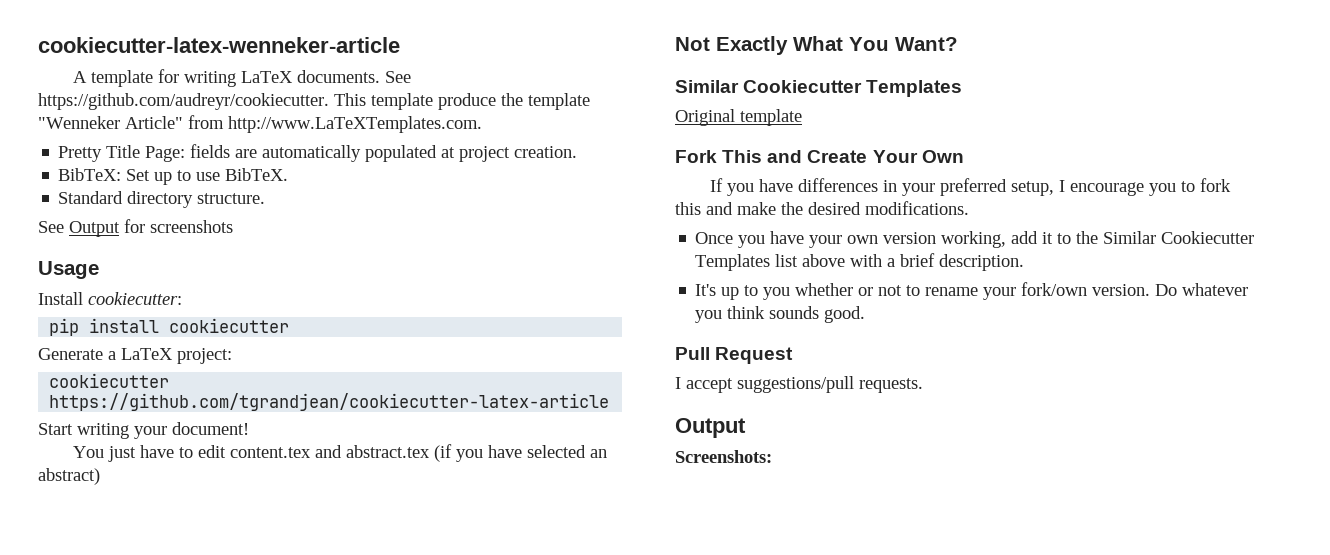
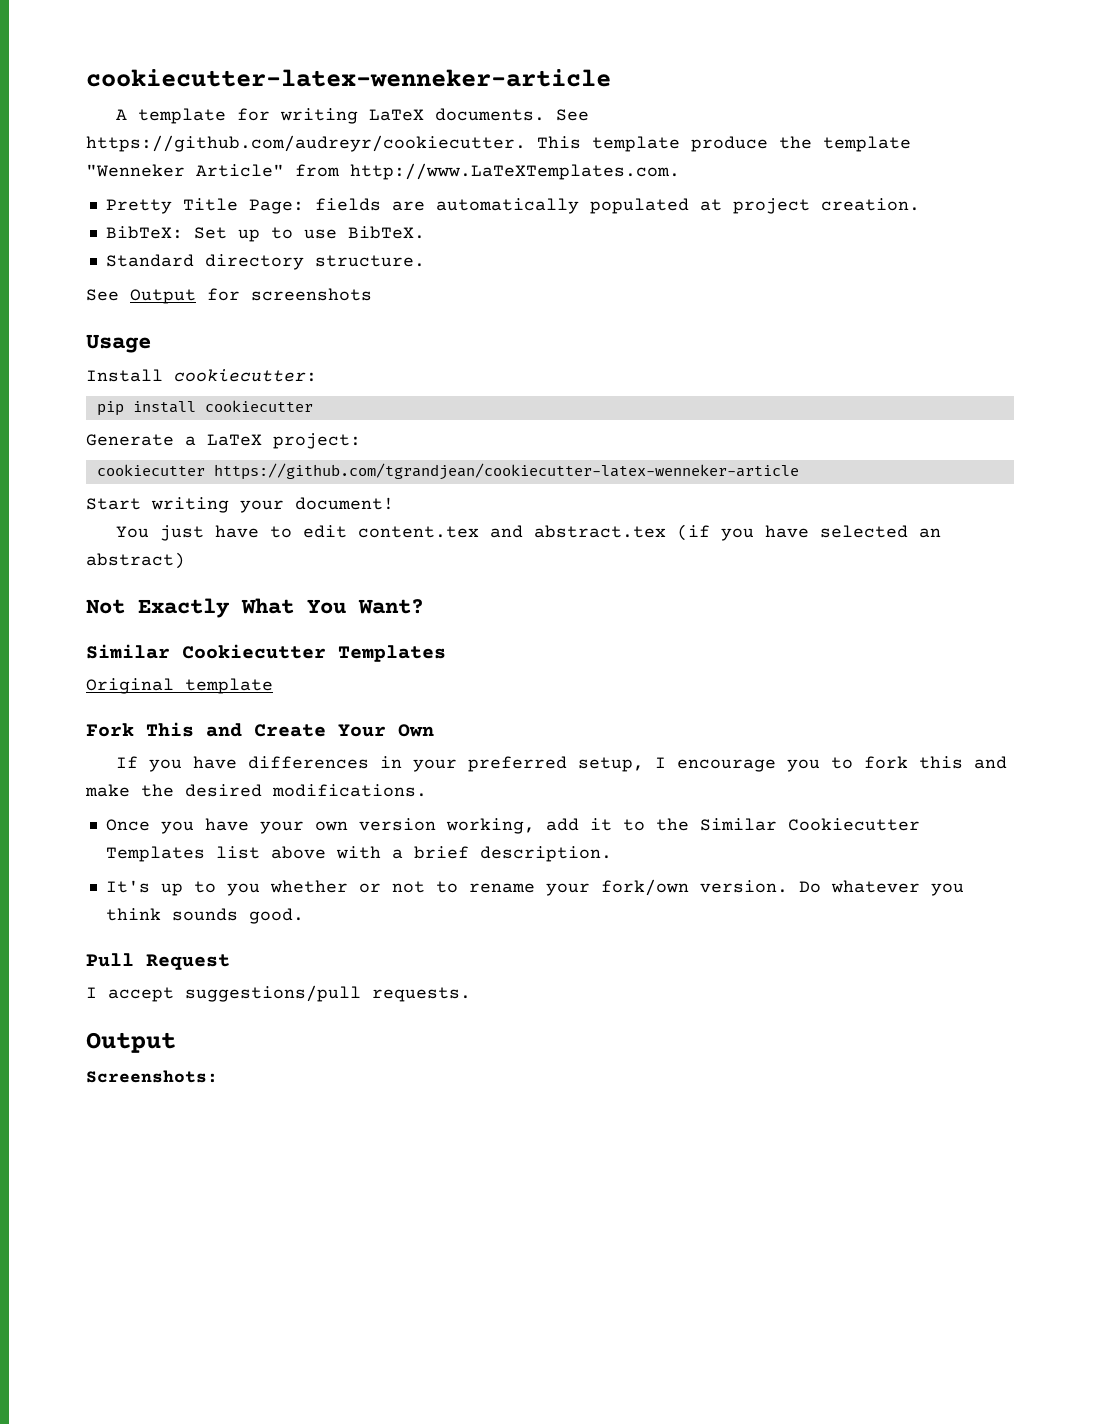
- cookiecutter https://github.com/tgrandjean/cookiecutter-latex-article
+ cookiecutter https://github.com/tgrandjean/cookiecutter-latex-wenneker-article

